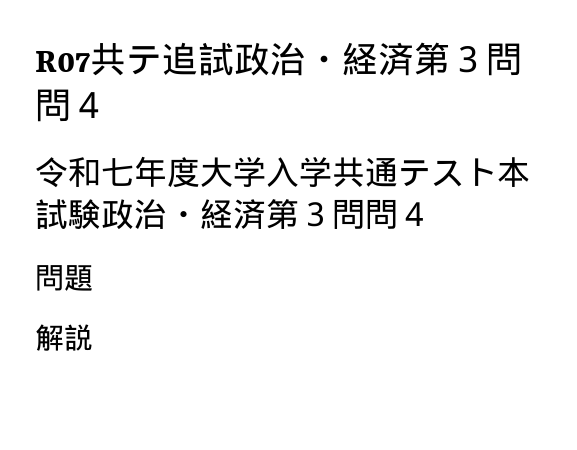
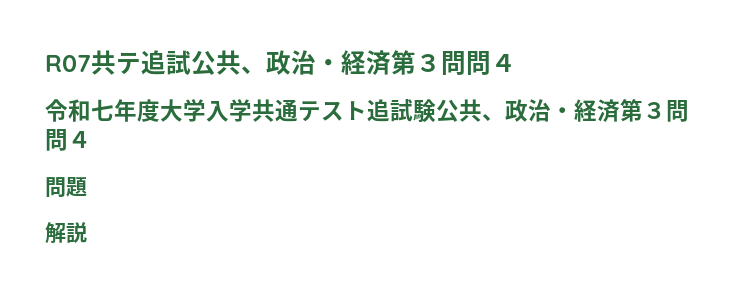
- R07共テ追試政治・経済第３問問４
+ R07共テ追試公共、政治・経済第３問問４
- 令和七年度大学入学共通テスト本試験政治・経済第３問問４
+ 令和七年度大学入学共通テスト追試験公共、政治・経済第３問問４

